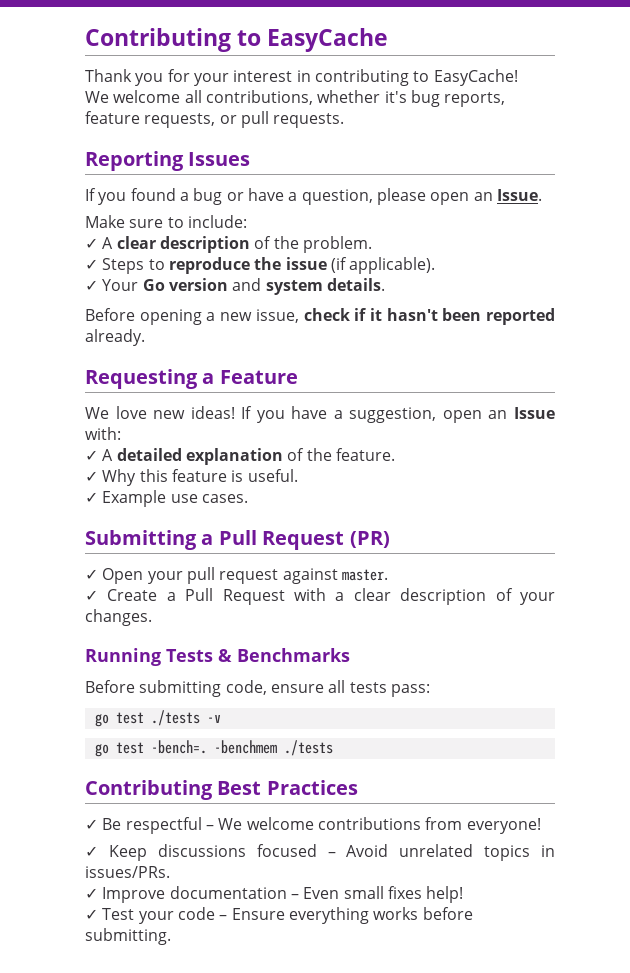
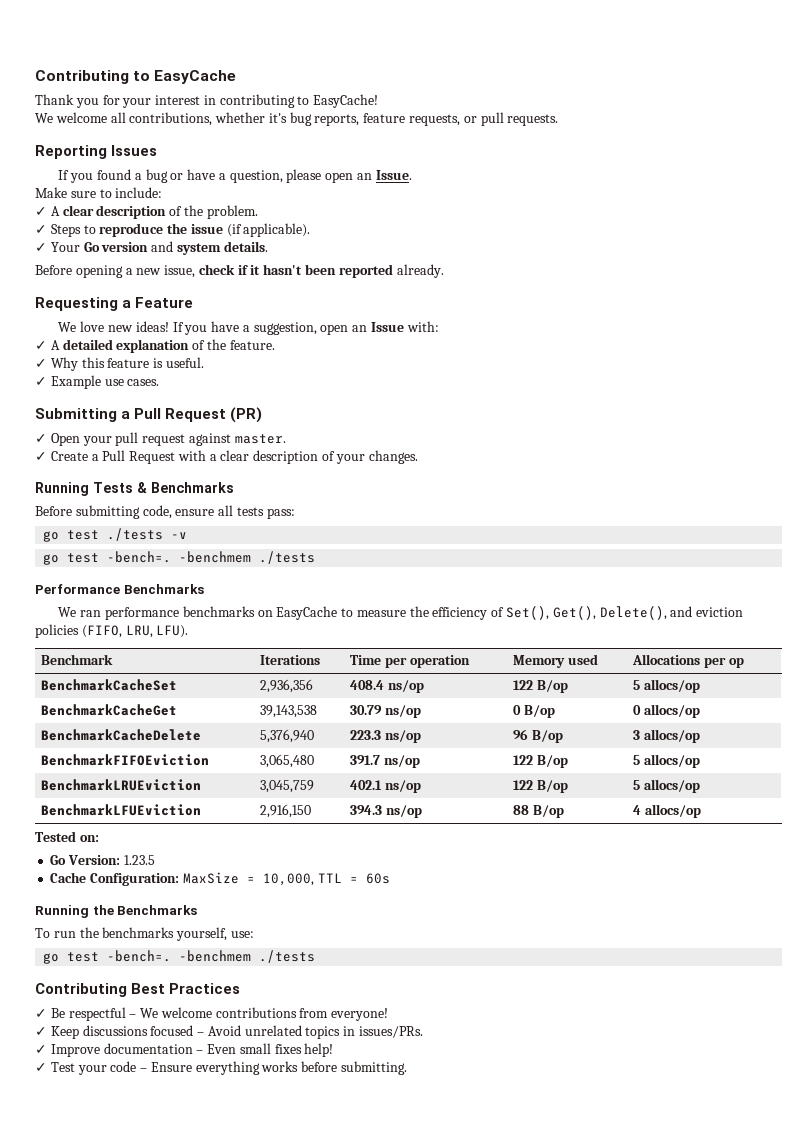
+ Performance Benchmarks
+ We ran performance benchmarks on EasyCache to measure the efficiency of Set(), Get(), Delete(), and eviction policies (FIFO, LRU, LFU).
+ Benchmark | Iterations | Time per operation | Memory used | Allocations per op
+ BenchmarkCacheSet | 2,936,356 | 408.4 ns/op | 122 B/op | 5 allocs/op
+ BenchmarkCacheGet | 39,143,538 | 30.79 ns/op | 0 B/op | 0 allocs/op
+ BenchmarkCacheDelete | 5,376,940 | 223.3 ns/op | 96 B/op | 3 allocs/op
+ BenchmarkFIFOEviction | 3,065,480 | 391.7 ns/op | 122 B/op | 5 allocs/op
+ BenchmarkLRUEviction | 3,045,759 | 402.1 ns/op | 122 B/op | 5 allocs/op
+ BenchmarkLFUEviction | 2,916,150 | 394.3 ns/op | 88 B/op | 4 allocs/op
+ Tested on:
+ Go Version: 1.23.5
+ Cache Configuration: MaxSize = 10,000, TTL = 60s
+ Running the Benchmarks
+ To run the benchmarks yourself, use:
+ go test -bench=. -benchmem ./tests

